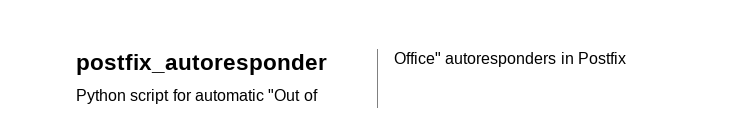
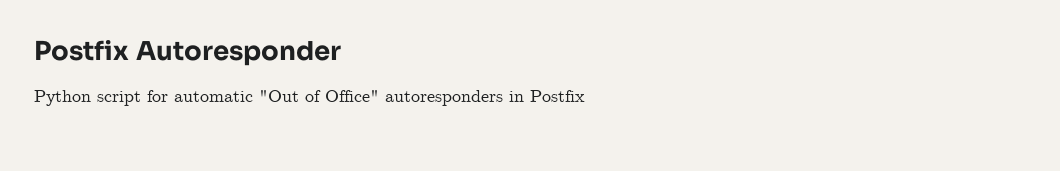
- postfix_autoresponder
+ Postfix Autoresponder

